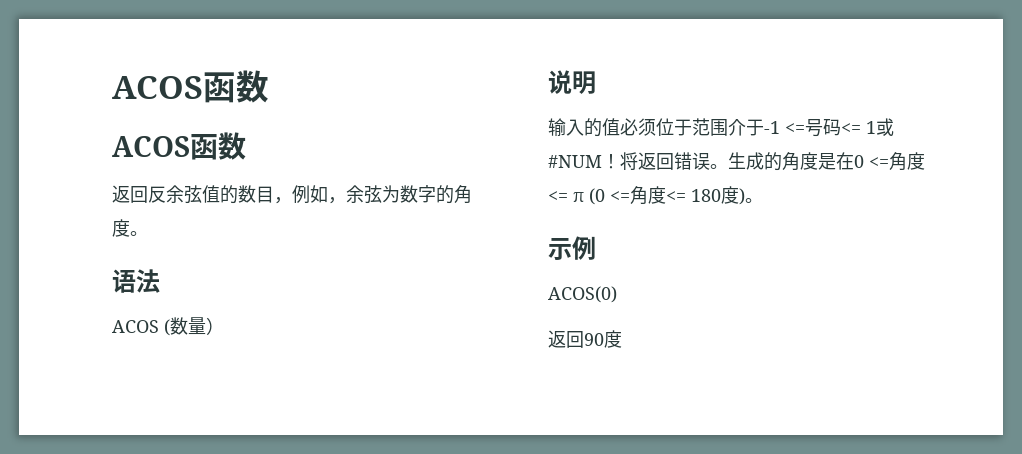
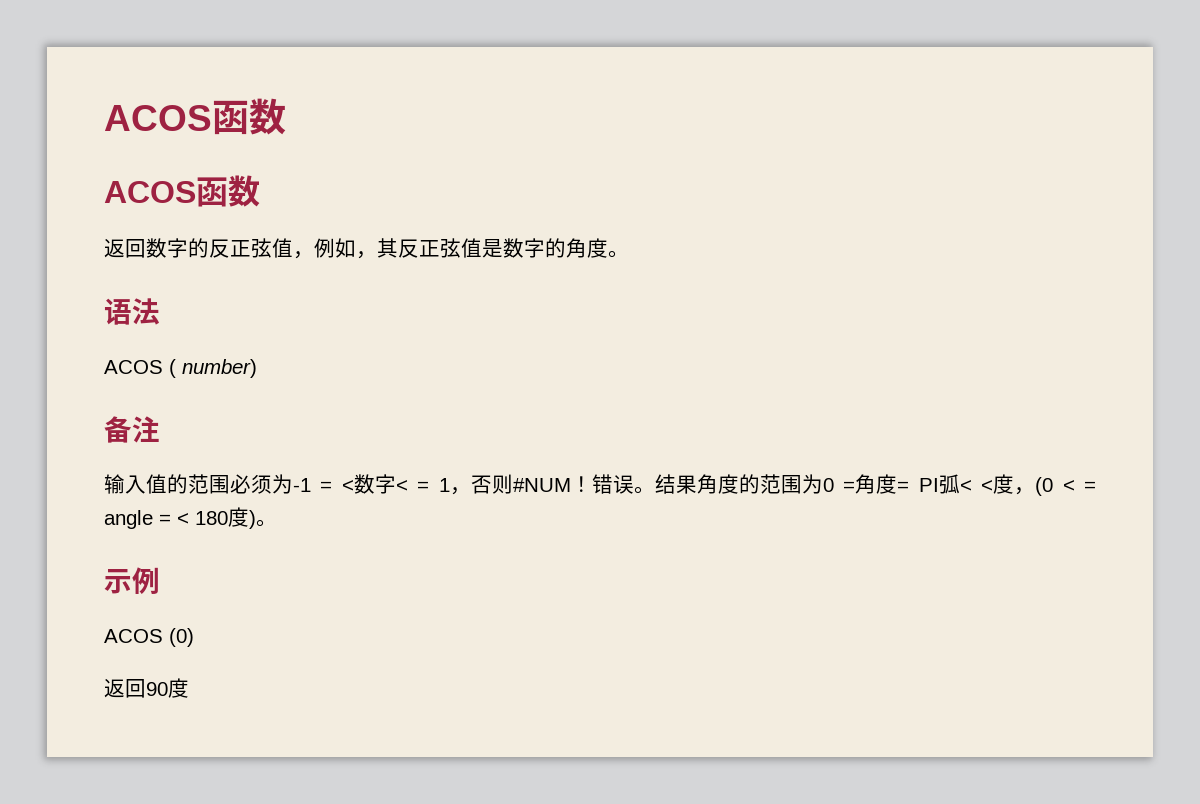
- 返回反余弦值的数目，例如，余弦为数字的角度。
+ 返回数字的反正弦值，例如，其反正弦值是数字的角度。
- ACOS (数量）
- 说明
+ ACOS ( number)
+ 备注
- 输入的值必须位于范围介于-1 <=号码<= 1或#NUM！将返回错误。生成的角度是在0 <=角度<= π (0 <=角度<= 180度)。
+ 输入值的范围必须为-1 = <数字< = 1，否则#NUM！错误。结果角度的范围为0 =角度= PI弧< <度，(0 < = angle = < 180度)。
- ACOS(0)
+ ACOS (0)

